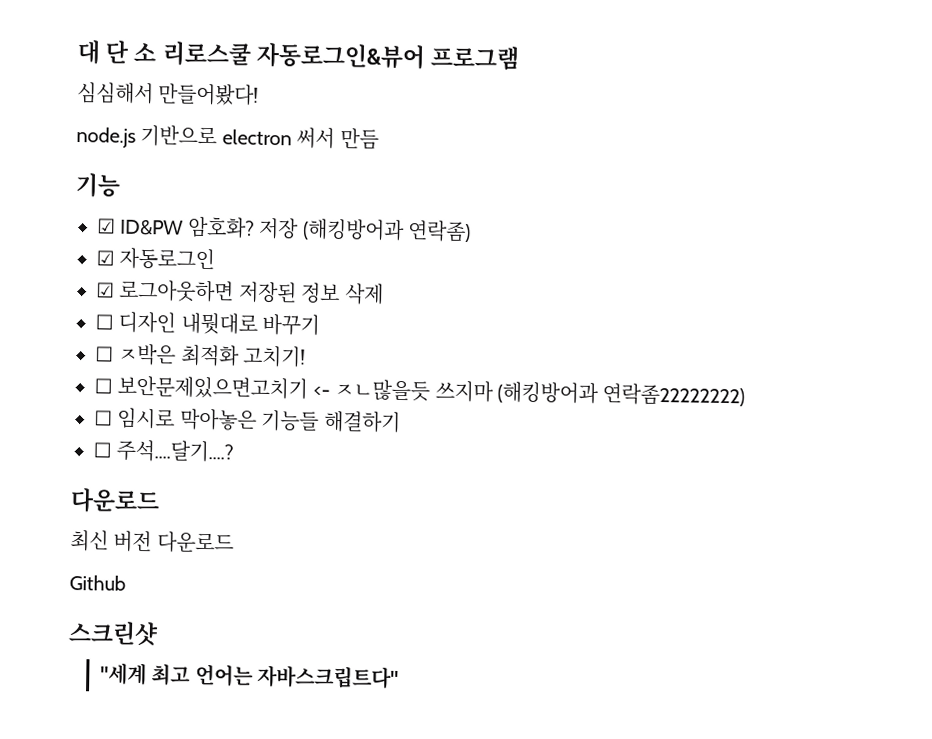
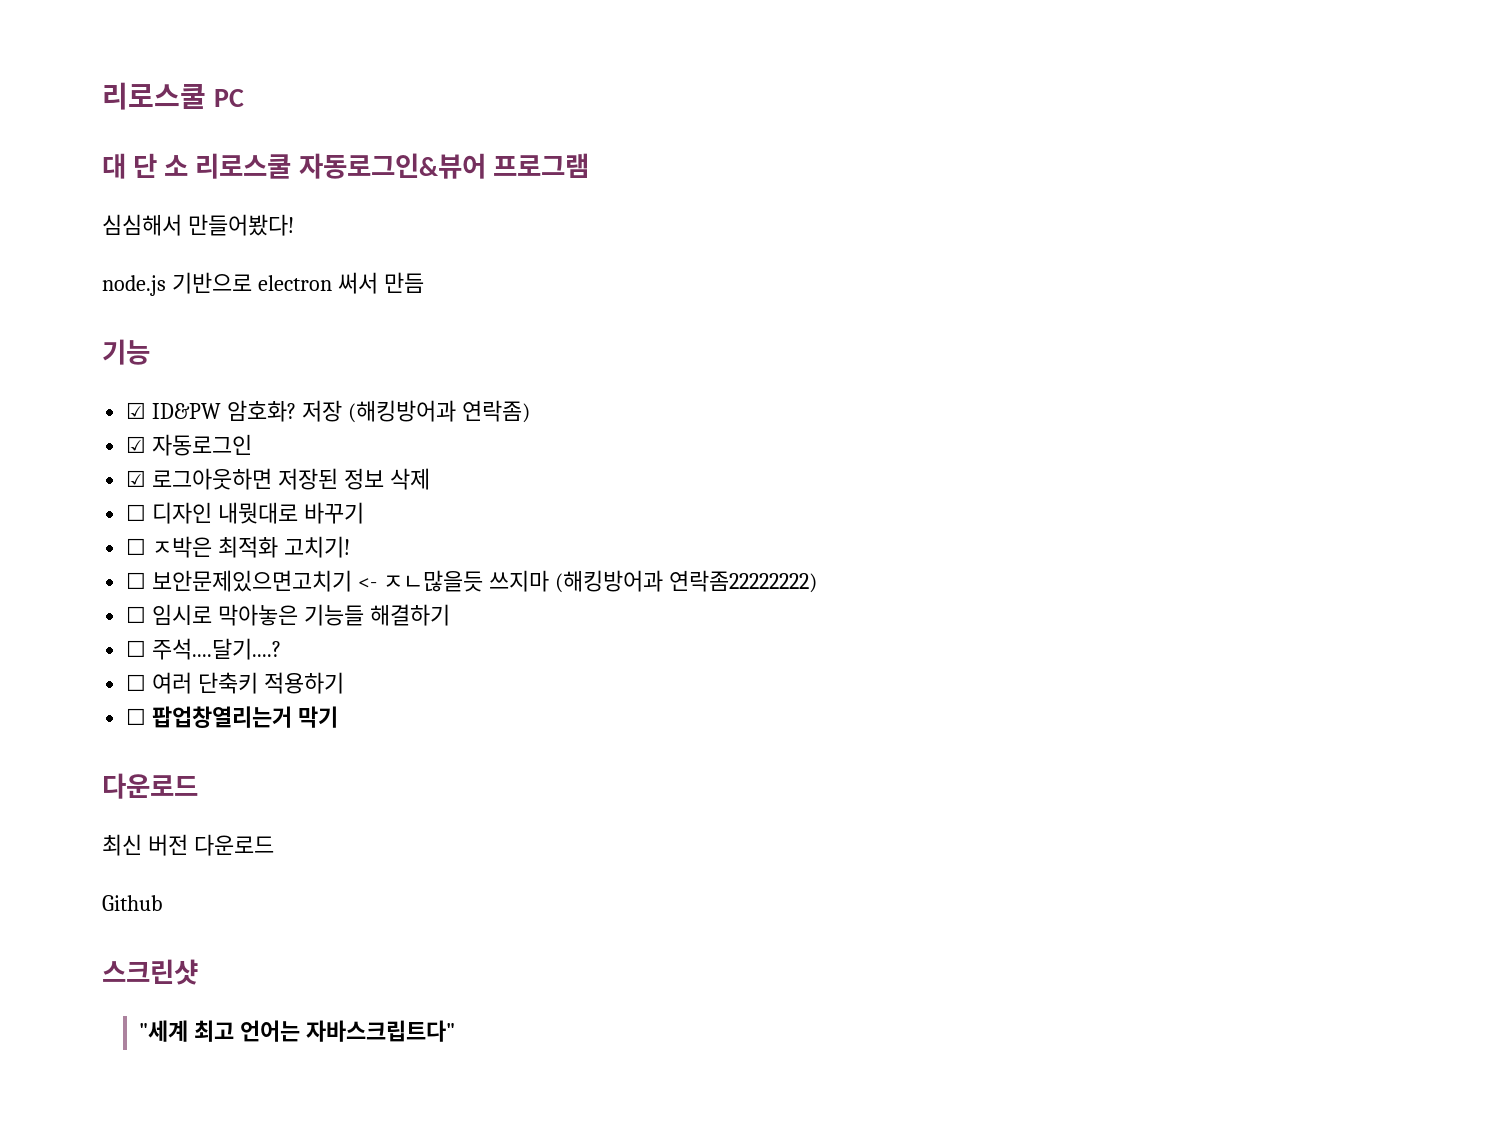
+ 리로스쿨 PC
+ ☐ 여러 단축키 적용하기
+ ☐ 팝업창열리는거 막기

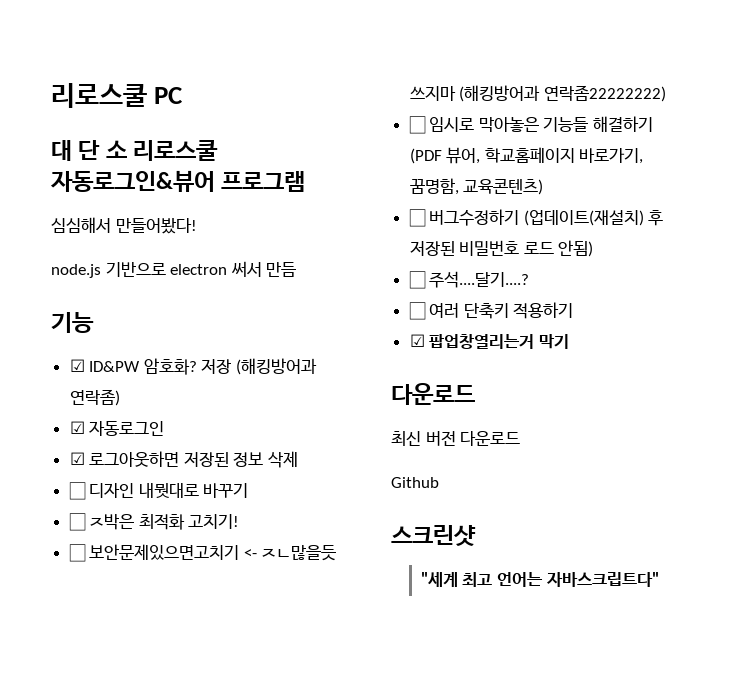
- ☐ 임시로 막아놓은 기능들 해결하기
+ ☐ 임시로 막아놓은 기능들 해결하기 (PDF 뷰어, 학교홈페이지 바로가기, 꿈명함, 교육콘텐츠)
+ ☐ 버그수정하기 (업데이트(재설치) 후 저장된 비밀번호 로드 안됨)
- ☐ 팝업창열리는거 막기
+ ☑ 팝업창열리는거 막기

